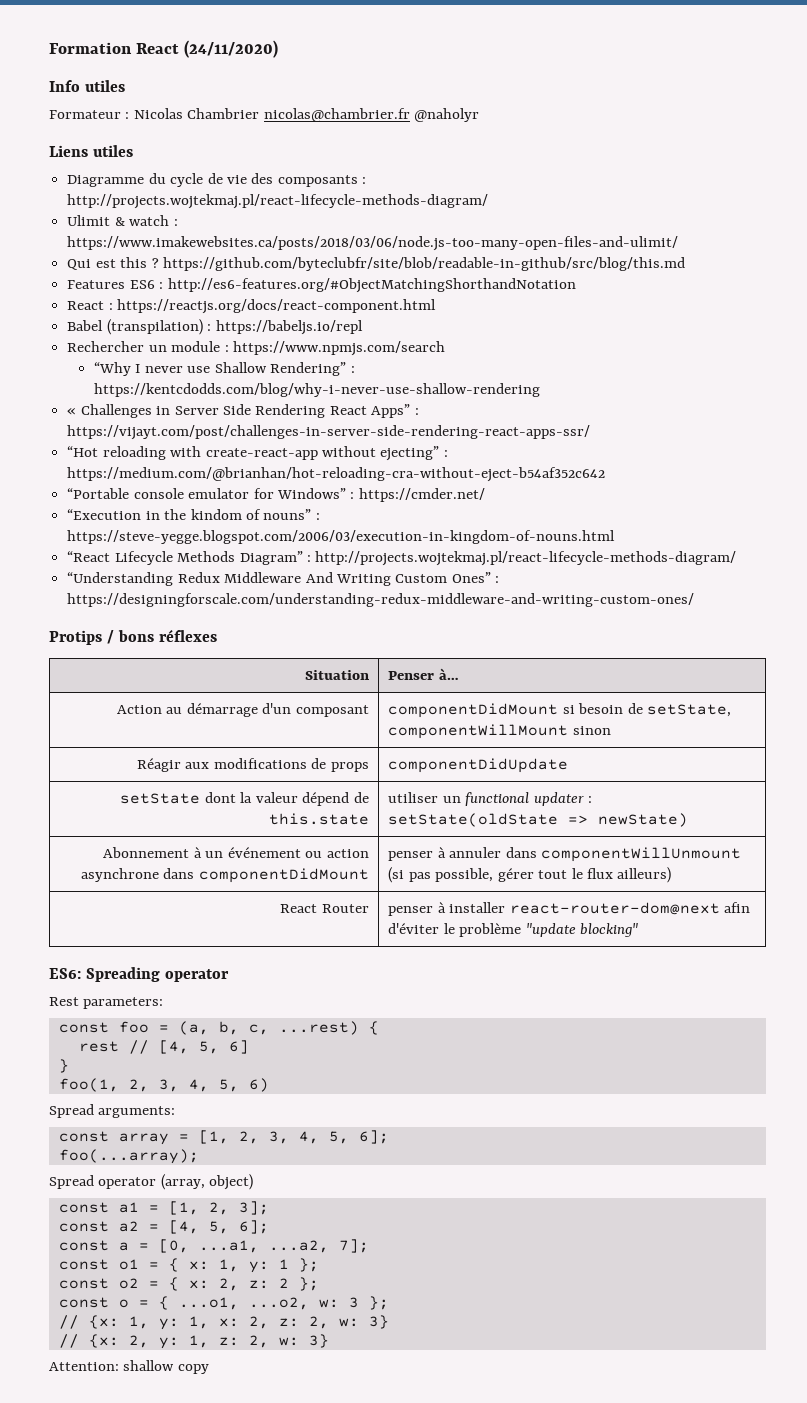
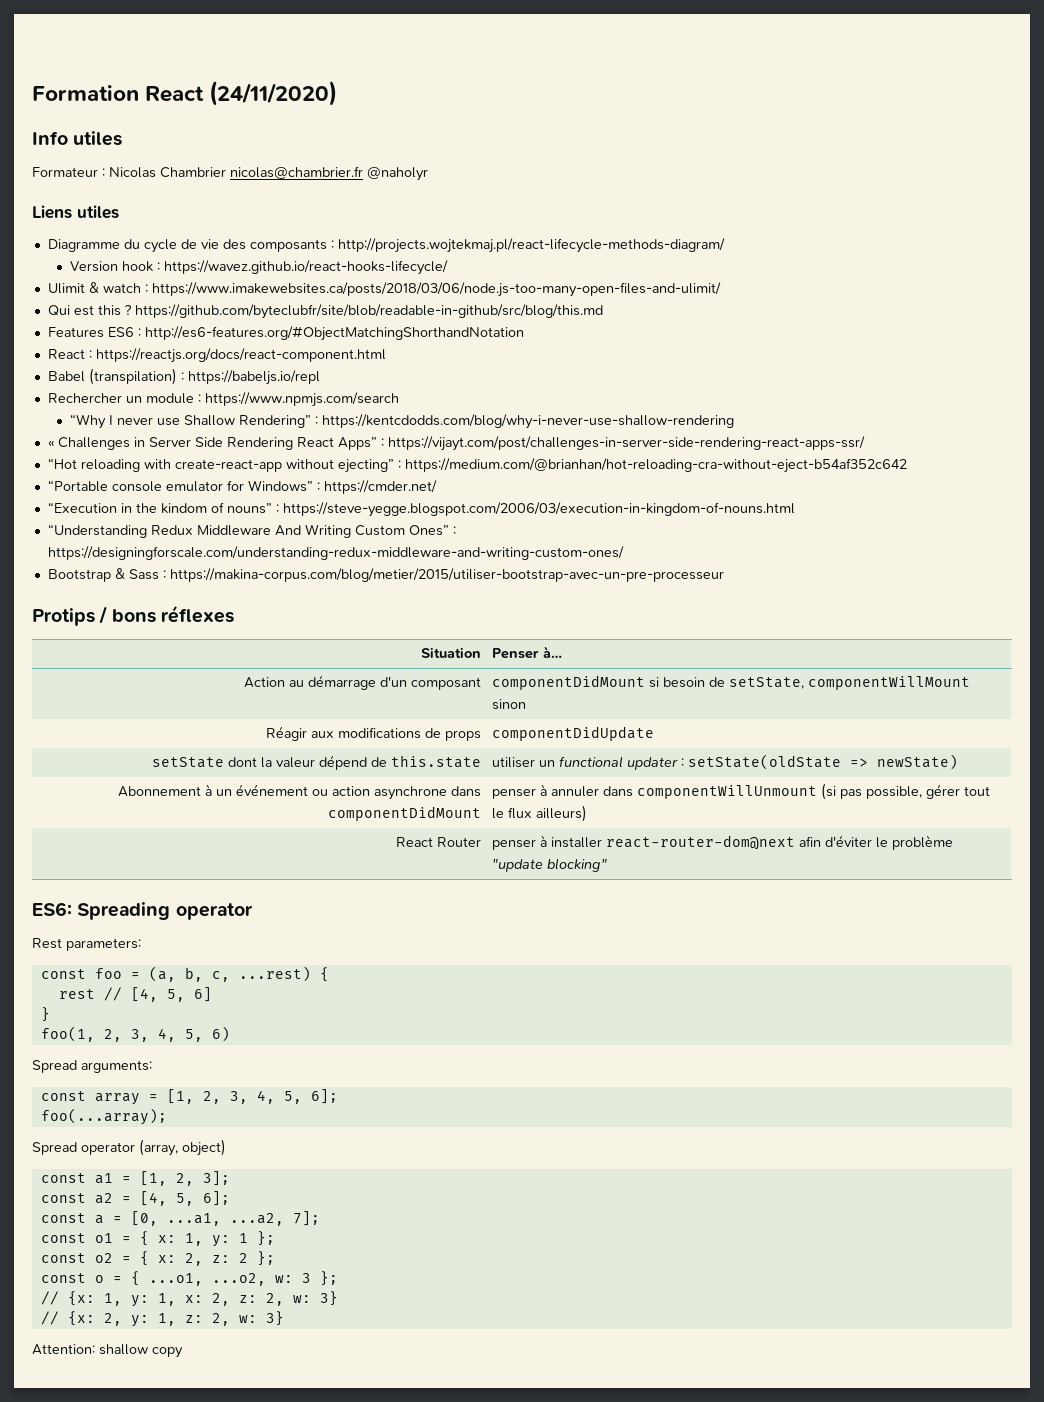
+ Version hook : https://wavez.github.io/react-hooks-lifecycle/
- “React Lifecycle Methods Diagram” : http://projects.wojtekmaj.pl/react-lifecycle-methods-diagram/
+ Bootstrap & Sass : https://makina-corpus.com/blog/metier/2015/utiliser-bootstrap-avec-un-pre-processeur

